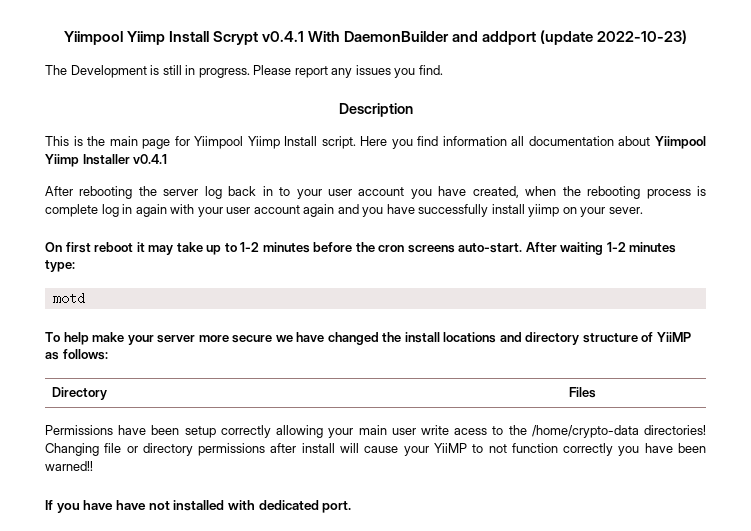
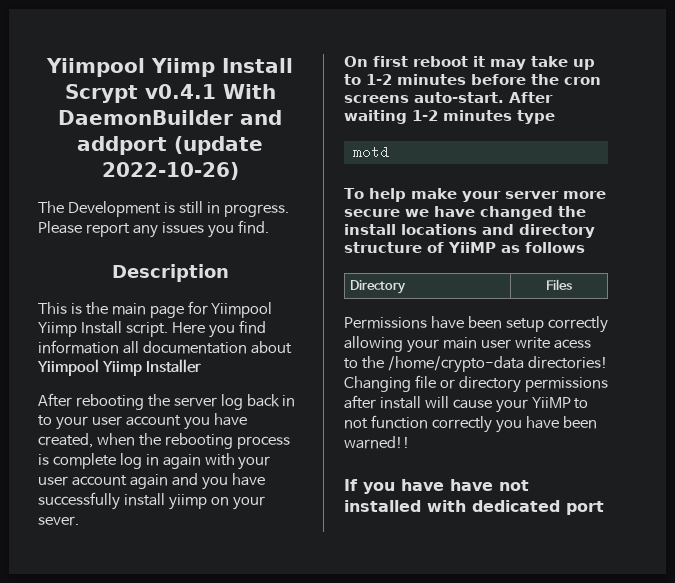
- Yiimpool Yiimp Install Scrypt v0.4.1 With DaemonBuilder and addport (update 2022-10-23)
+ Yiimpool Yiimp Install Scrypt v0.4.1 With DaemonBuilder and addport (update 2022-10-26)
- Here you find information all documentation about Yiimpool Yiimp Installer v0.4.1
+ Here you find information all documentation about Yiimpool Yiimp Installer
- After waiting 1-2 minutes type:
+ After waiting 1-2 minutes type
- To help make your server more secure we have changed the install locations and directory structure of YiiMP as follows:
+ To help make your server more secure we have changed the install locations and directory structure of YiiMP as follows
- If you have have not installed with dedicated port.
+ If you have have not installed with dedicated port

